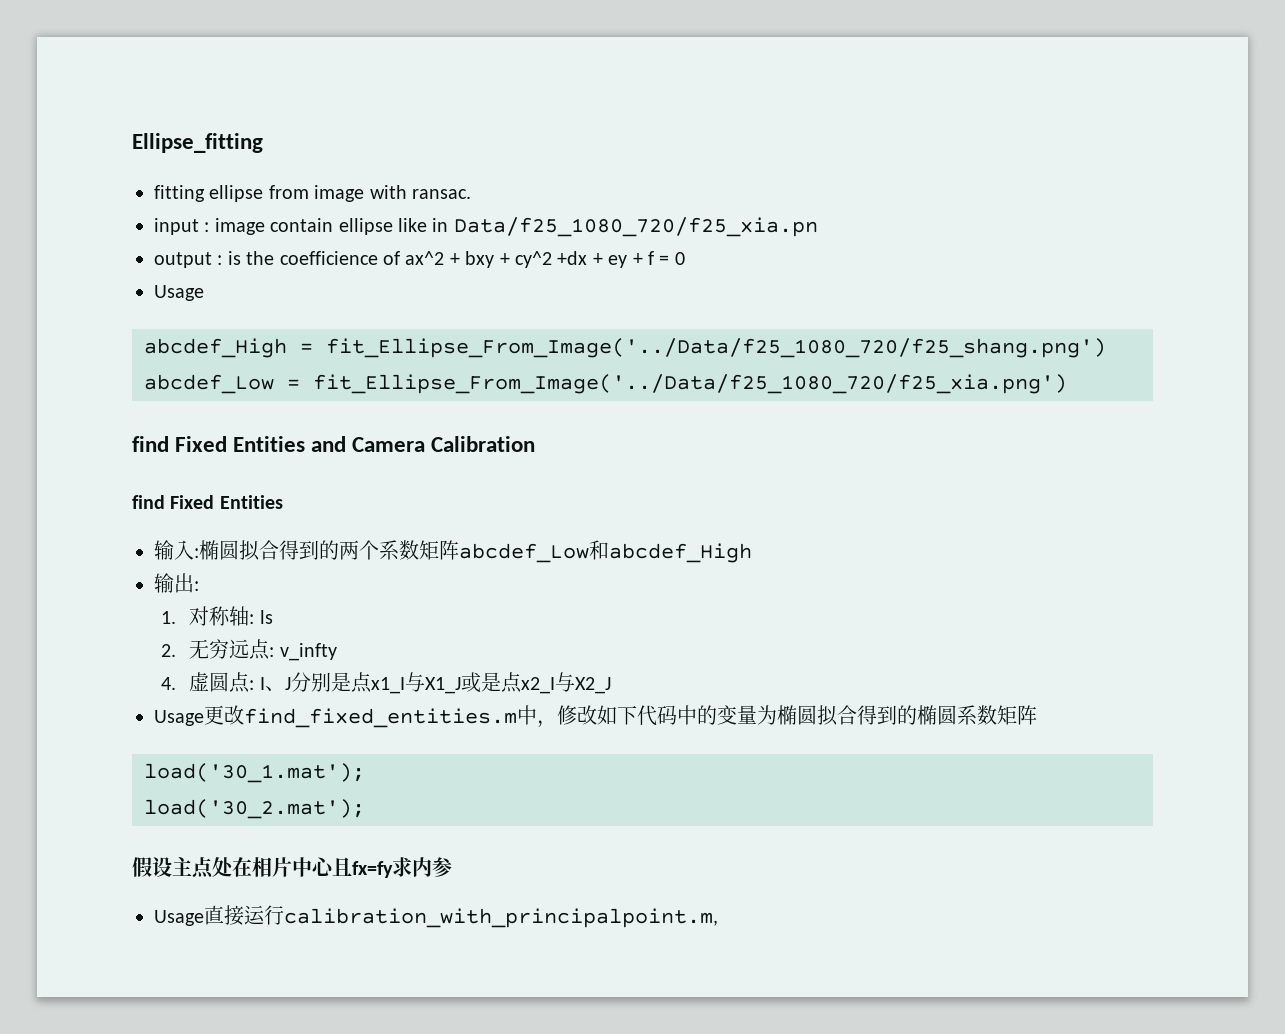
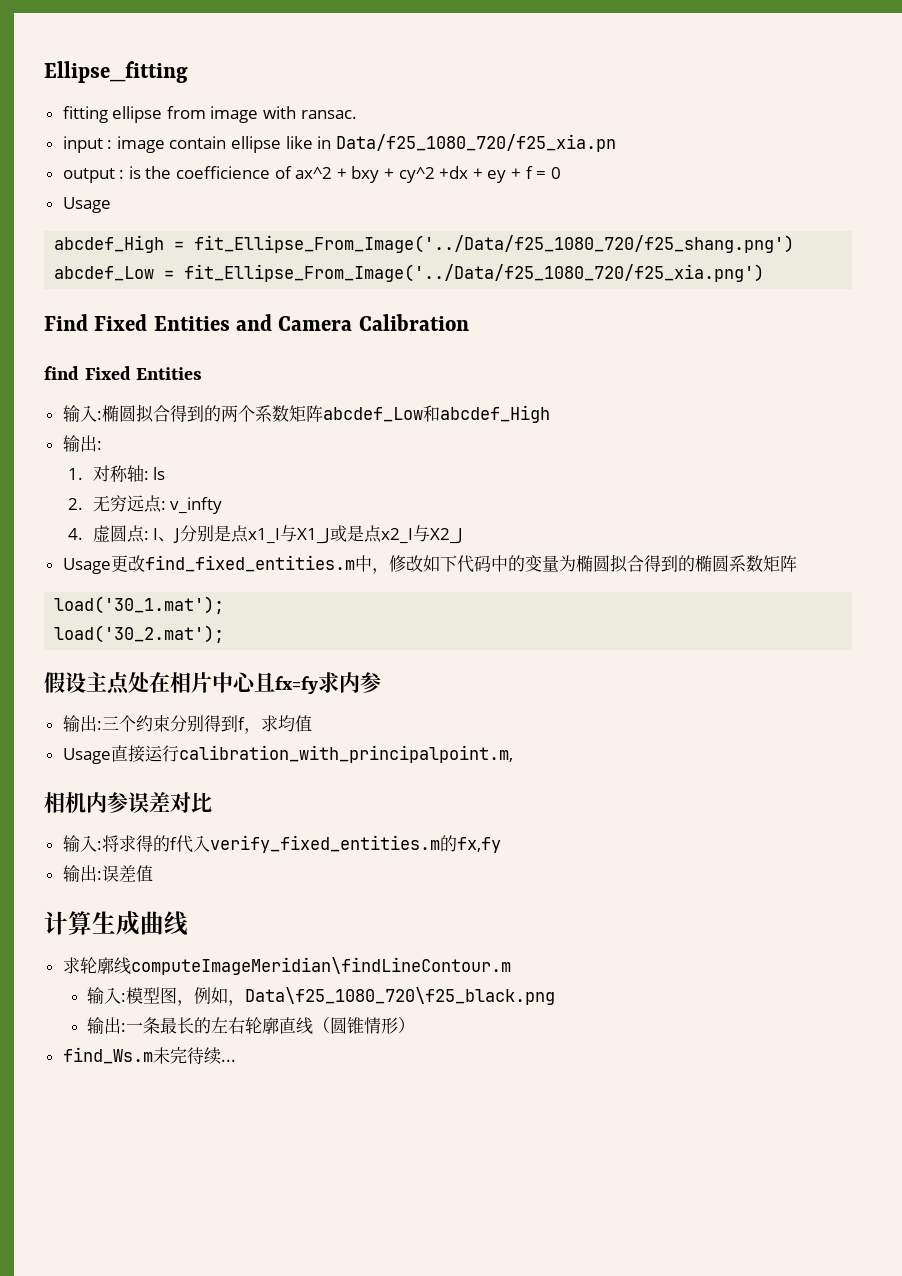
- find Fixed Entities and Camera Calibration
+ Find Fixed Entities and Camera Calibration
+ 输出:三个约束分别得到f，求均值
  Usage直接运行calibration_with_principalpoint.m,
+ 相机内参误差对比
+ 输入:将求得的f代入verify_fixed_entities.m的fx,fy
+ 输出:误差值
+ 计算生成曲线
+ 求轮廓线computeImageMeridian\findLineContour.m
+ 输入:模型图，例如，Data\f25_1080_720\f25_black.png
+ 输出:一条最长的左右轮廓直线（圆锥情形）
+ find_Ws.m未完待续...

